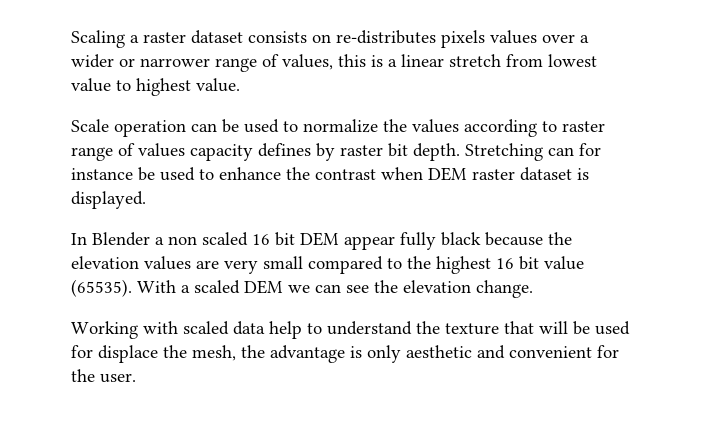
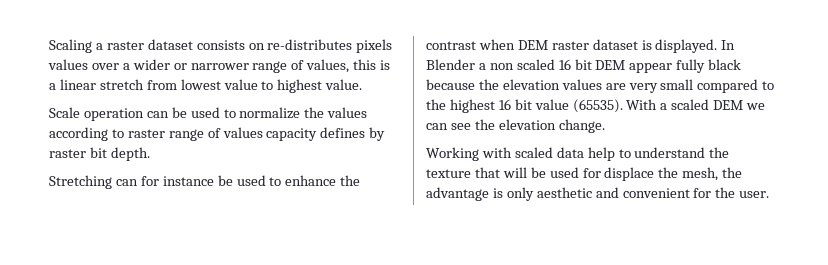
- Scale operation can be used to normalize the values according to raster range of values capacity defines by raster bit depth. Stretching can for instance be used to enhance the contrast when DEM raster dataset is displayed.
- In Blender a non scaled 16 bit DEM appear fully black because the elevation values are very small compared to the highest 16 bit value (65535).
+ Scale operation can be used to normalize the values according to raster range of values capacity defines by raster bit depth.
+ Stretching can for instance be used to enhance the contrast when DEM raster dataset is displayed. In Blender a non scaled 16 bit DEM appear fully black because the elevation values are very small compared to the highest 16 bit value (65535).

